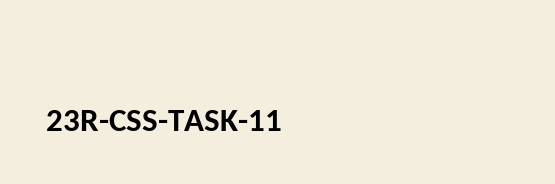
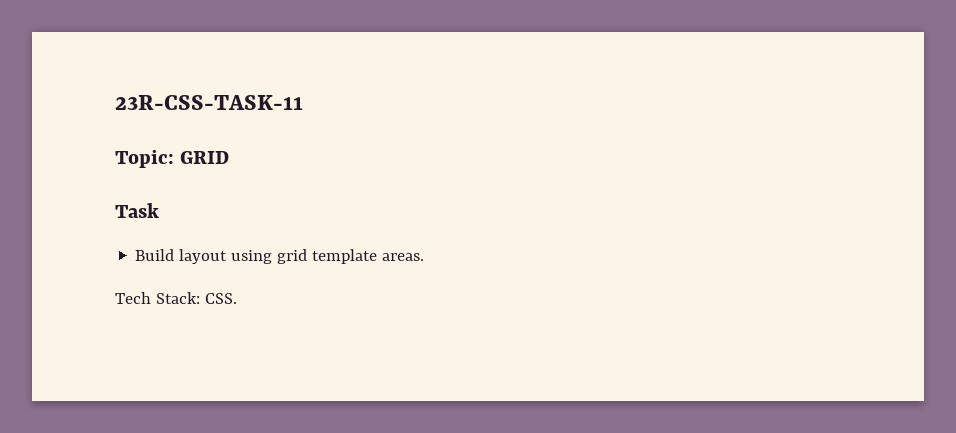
+ Topic: GRID
+ Task
+ Build layout using grid template areas.
+ Tech Stack: CSS.

